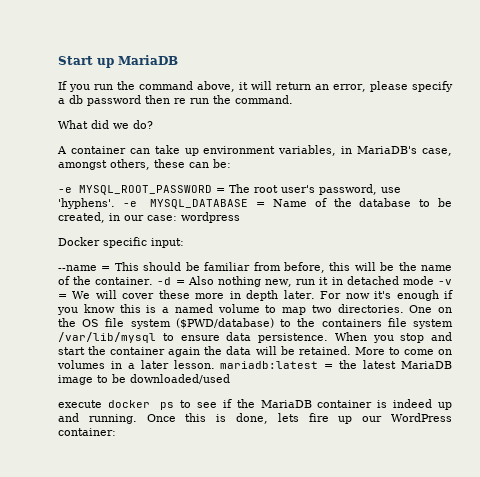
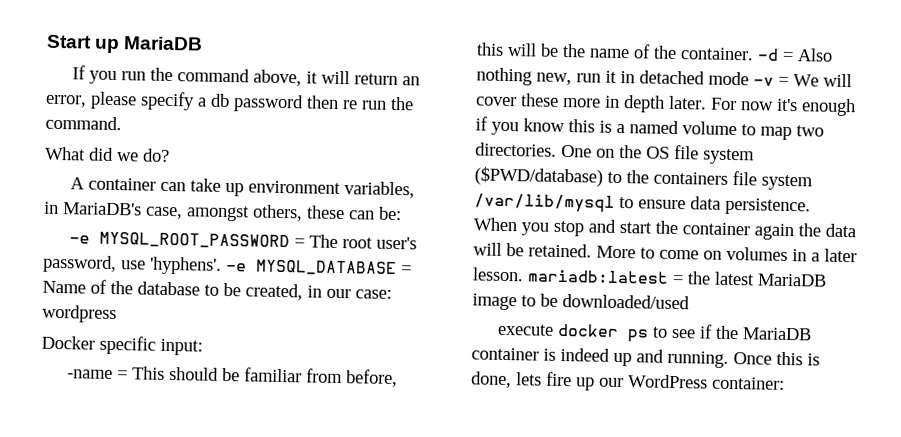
- --name = This should be familiar from before, this will be the name of the container.
+ -name = This should be familiar from before, this will be the name of the container.

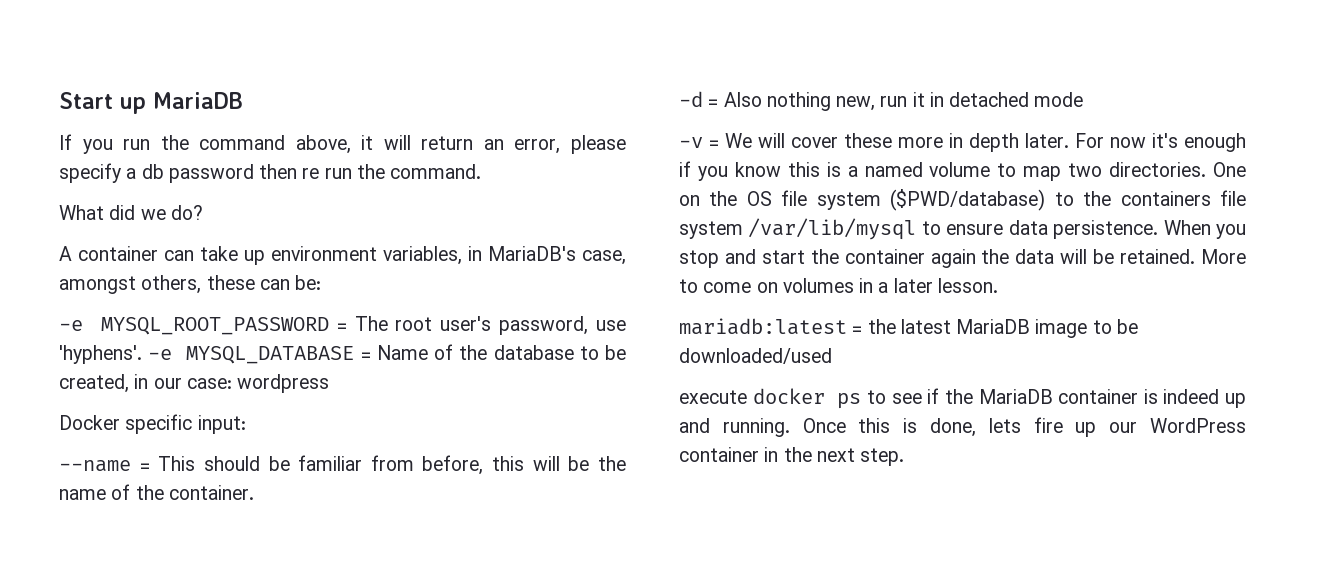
- -name = This should be familiar from before, this will be the name of the container. -d = Also nothing new, run it in detached mode -v = We will cover these more in depth later.
+ --name = This should be familiar from before, this will be the name of the container.
+ -d = Also nothing new, run it in detached mode
+ -v = We will cover these more in depth later.
- More to come on volumes in a later lesson. mariadb:latest = the latest MariaDB image to be downloaded/used
+ More to come on volumes in a later lesson.
+ mariadb:latest = the latest MariaDB image to be downloaded/used
- Once this is done, lets fire up our WordPress container:
+ Once this is done, lets fire up our WordPress container in the next step.

